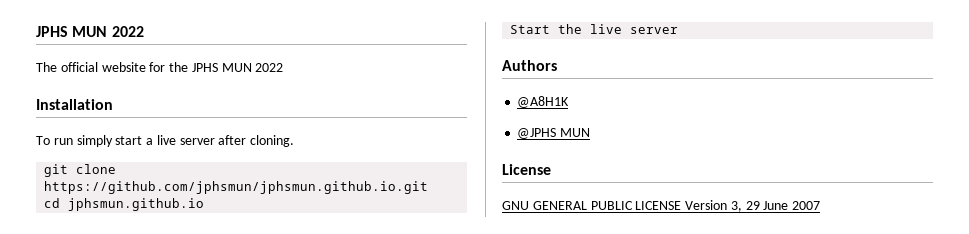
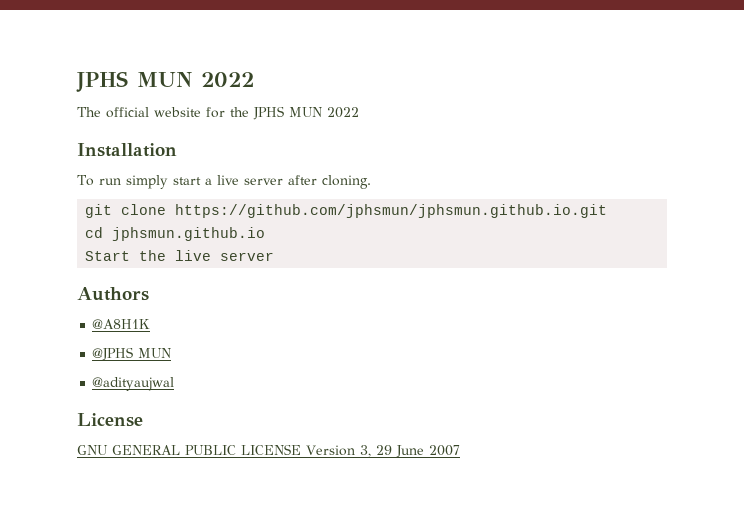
+ @adityaujwal

